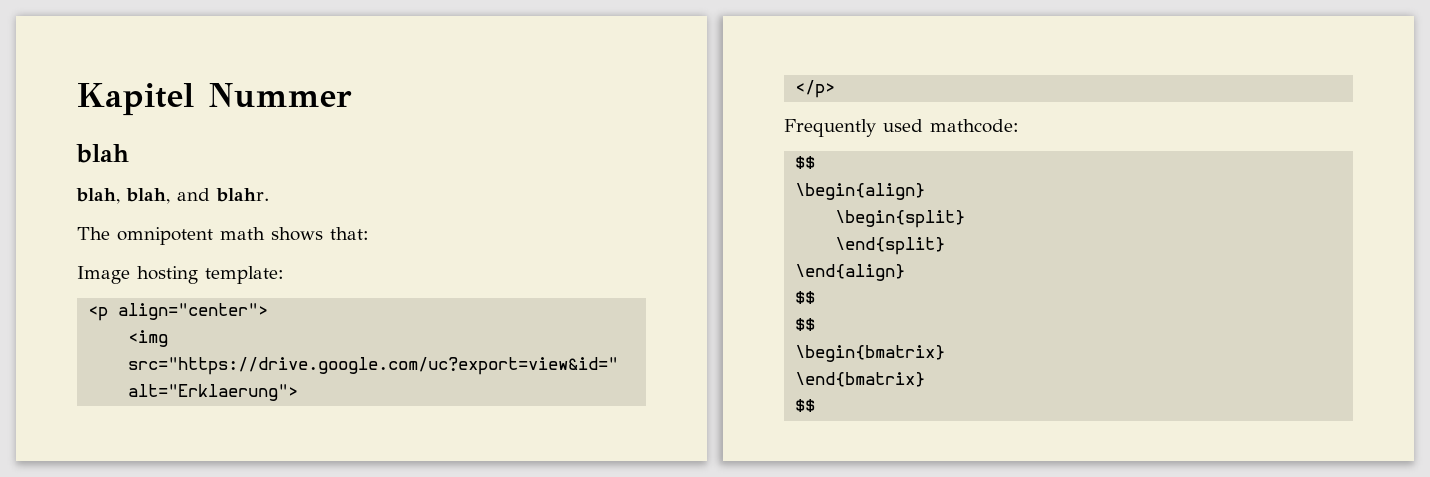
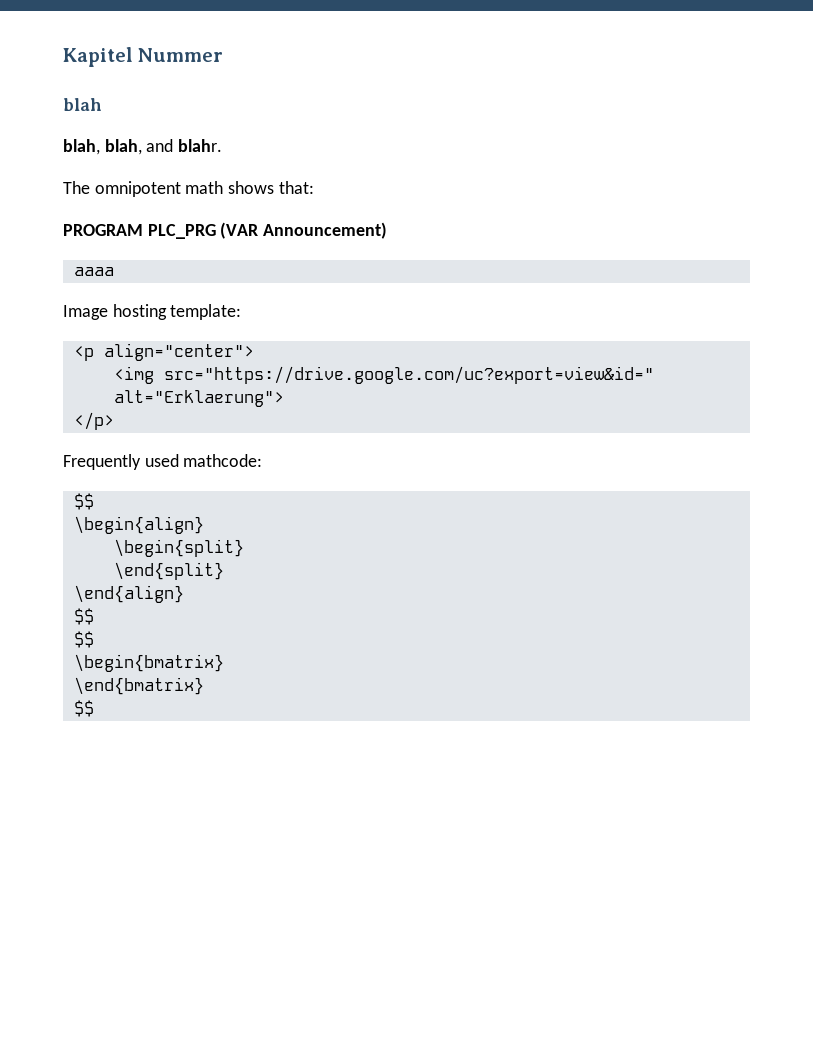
+ PROGRAM PLC_PRG (VAR Announcement)
+ aaaa

